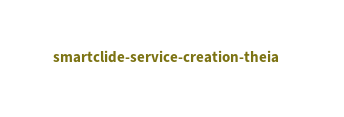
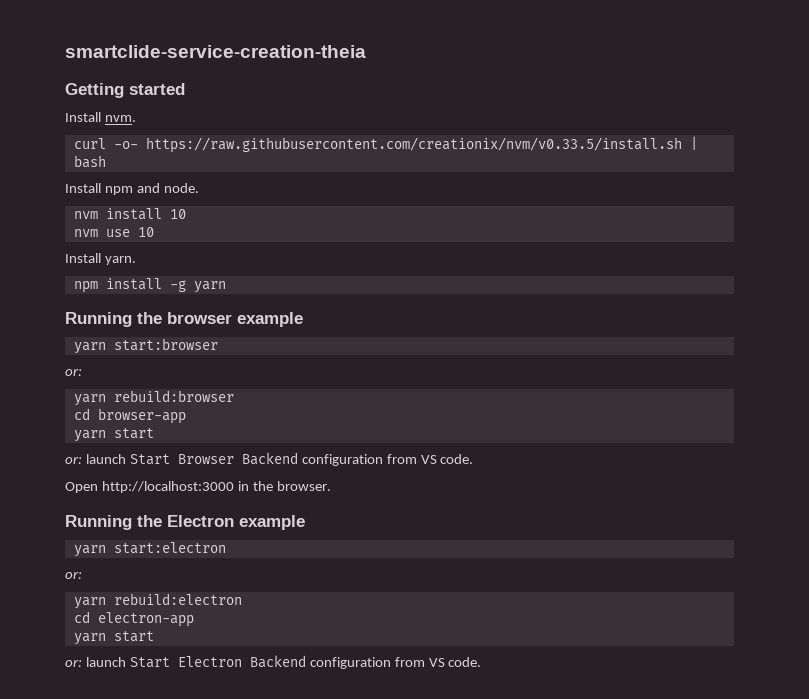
+ Getting started
+ Install nvm.
+ curl -o- https://raw.githubusercontent.com/creationix/nvm/v0.33.5/install.sh | bash
+ Install npm and node.
+ nvm install 10
+ nvm use 10
+ Install yarn.
+ npm install -g yarn
+ Running the browser example
+ yarn start:browser
+ or:
+ yarn rebuild:browser
+ cd browser-app
+ yarn start
+ or: launch Start Browser Backend configuration from VS code.
+ Open http://localhost:3000 in the browser.
+ Running the Electron example
+ yarn start:electron
+ or:
+ yarn rebuild:electron
+ cd electron-app
+ yarn start
+ or: launch Start Electron Backend configuration from VS code.

